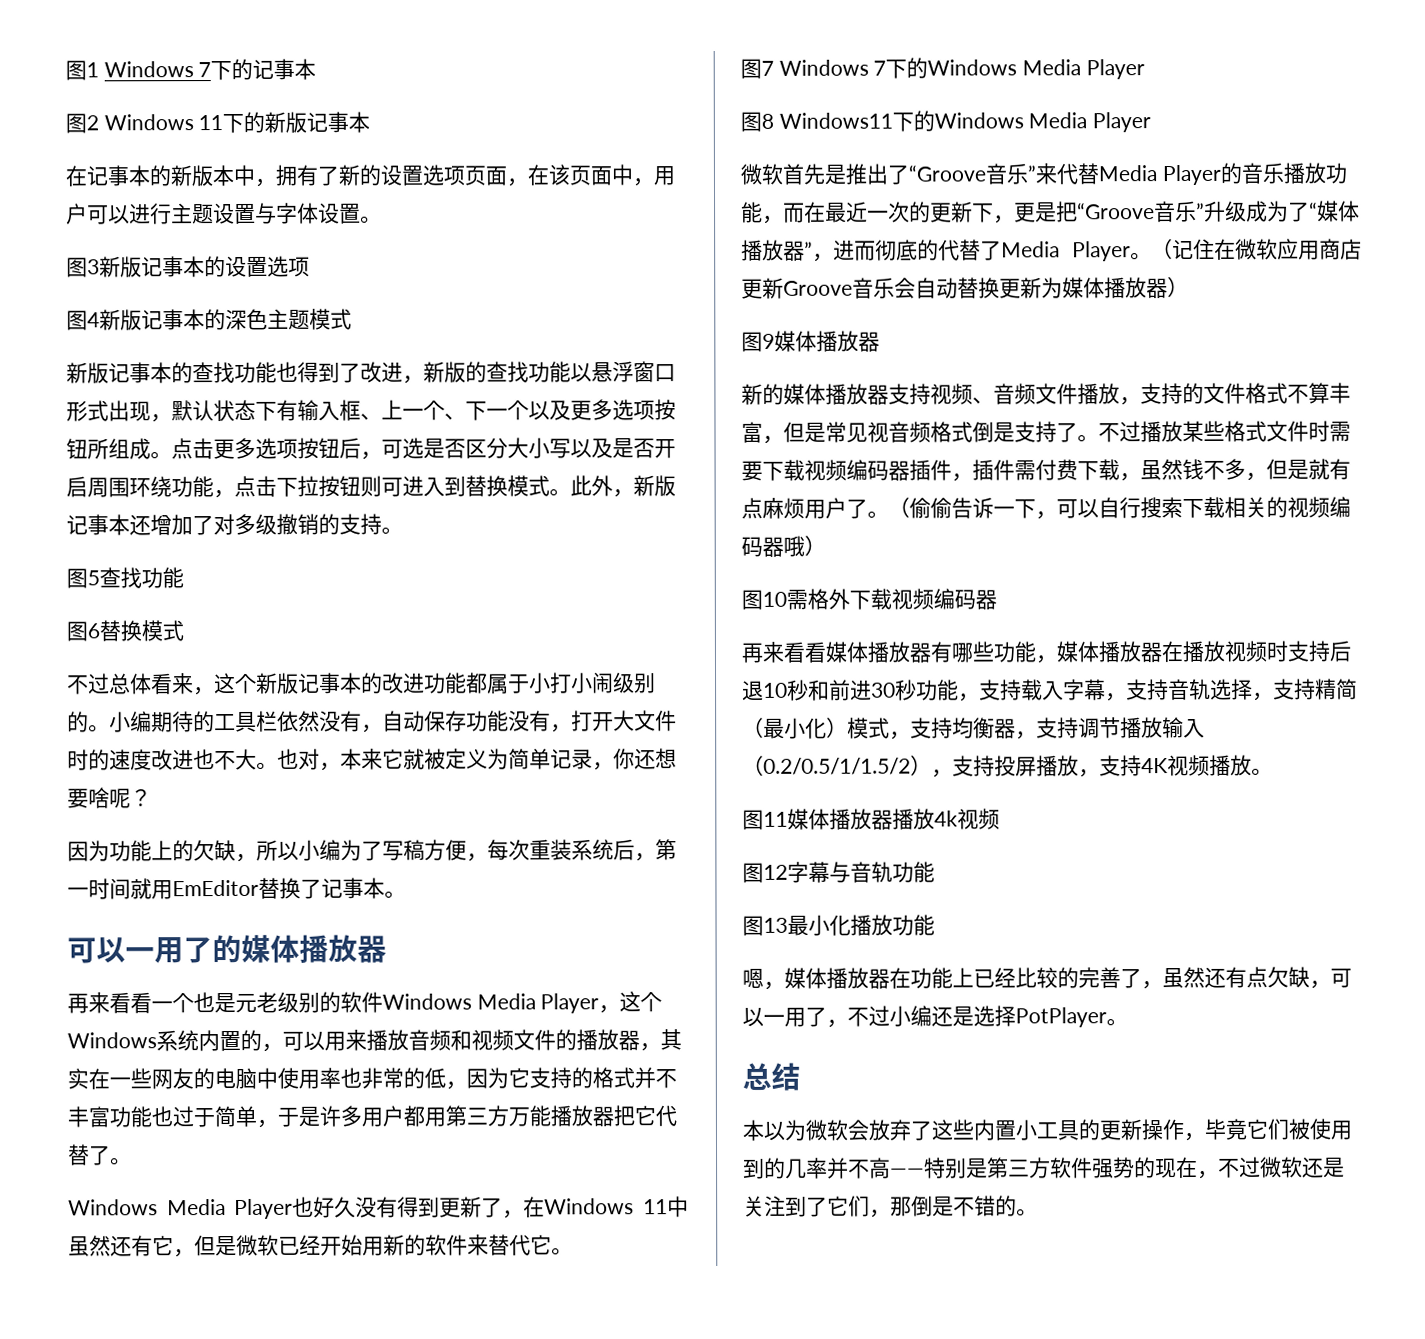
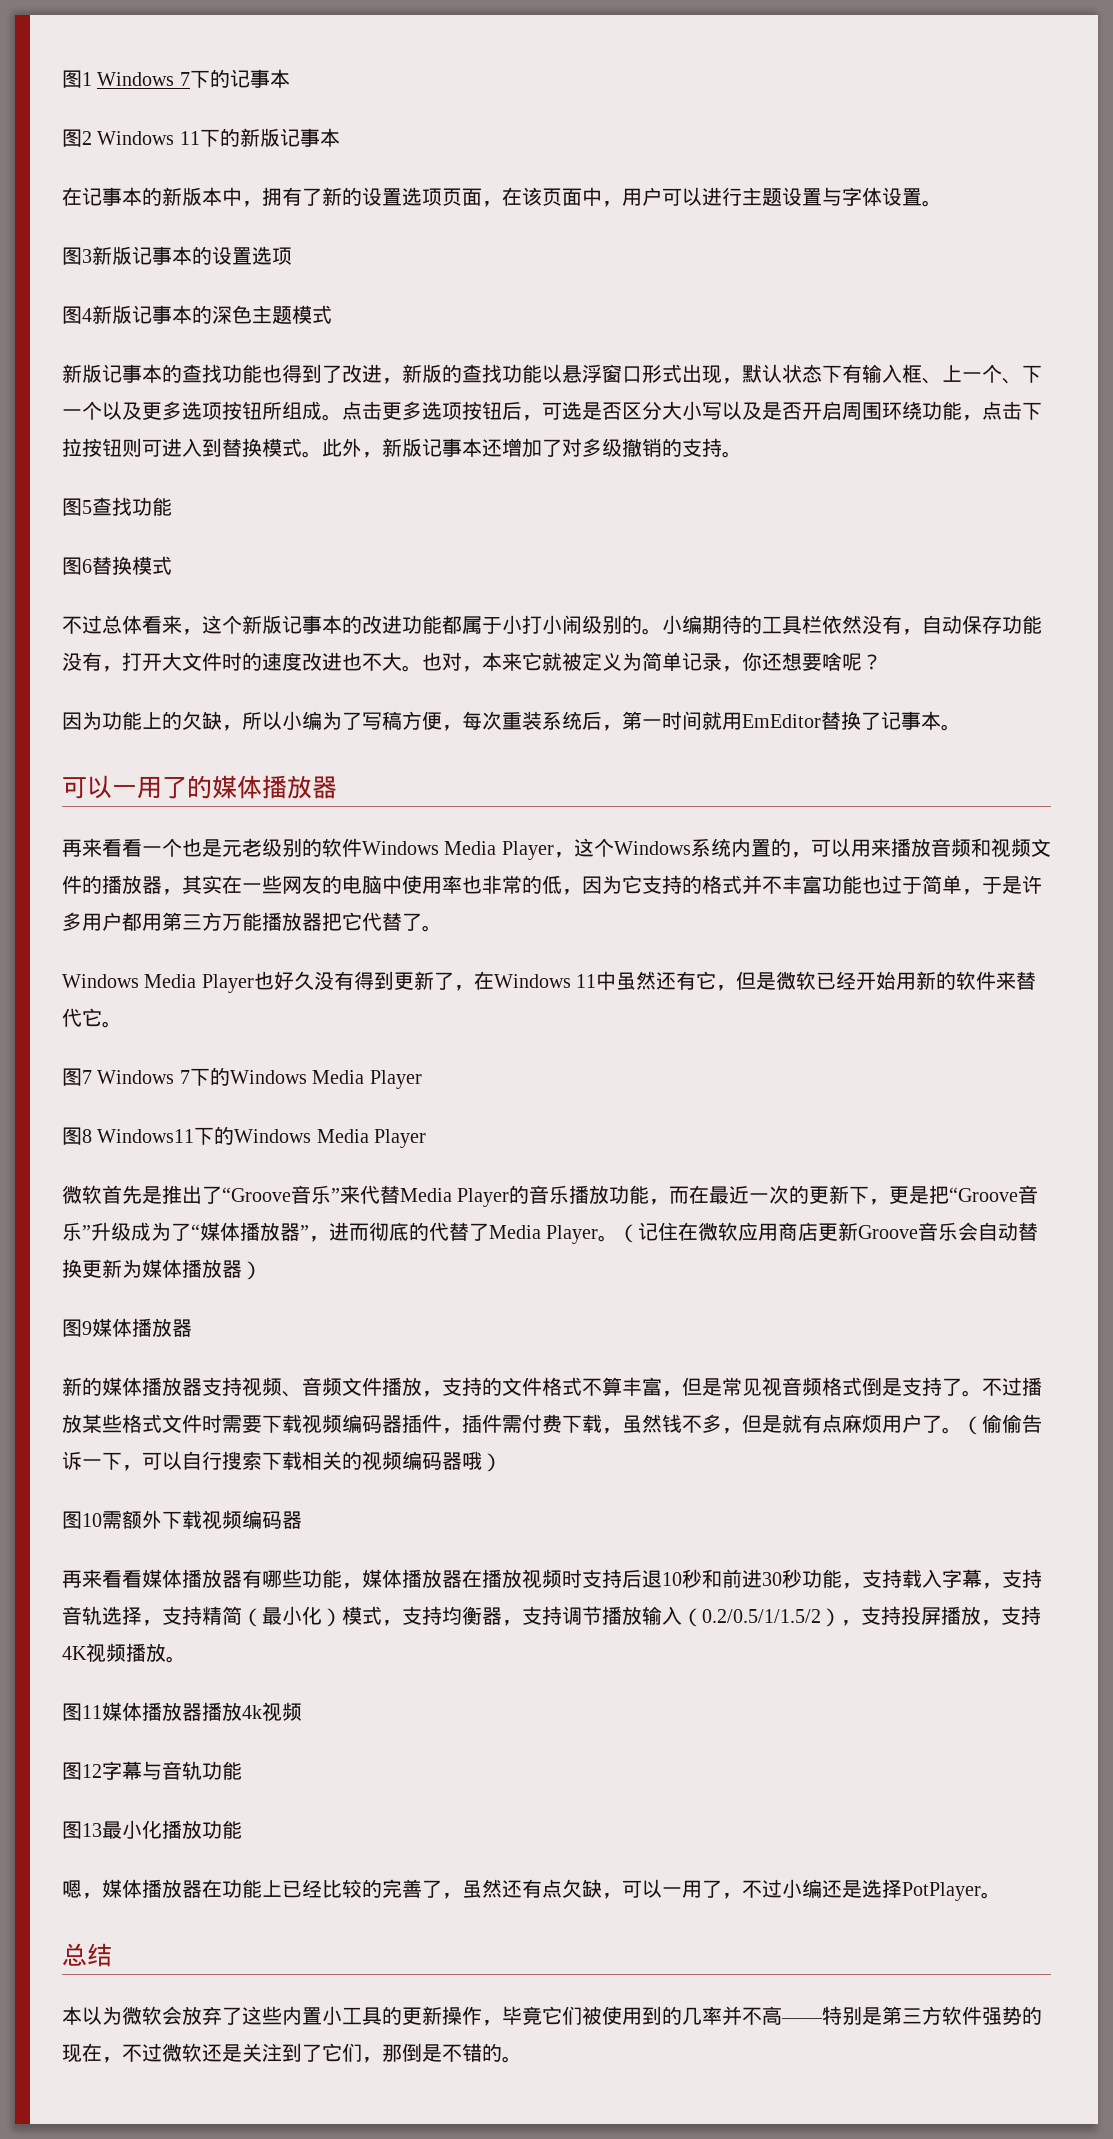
- 图10需格外下载视频编码器
+ 图10需额外下载视频编码器

